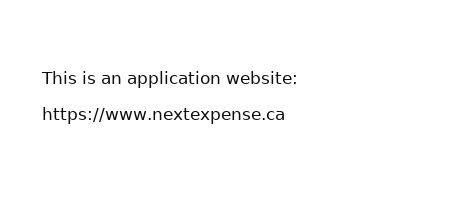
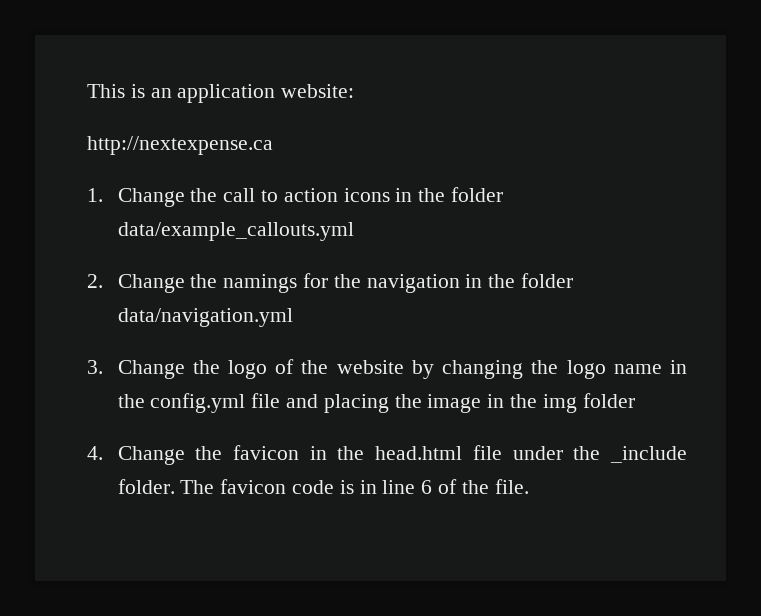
- https://www.nextexpense.ca
+ http://nextexpense.ca
+ 1. Change the call to action icons in the folder data/example_callouts.yml
+ 2. Change the namings for the navigation in the folder data/navigation.yml
+ 3. Change the logo of the website by changing the logo name in the config.yml file and placing the image in the img folder
+ 4. Change the favicon in the head.html file under the _include folder. The favicon code is in line 6 of the file.

